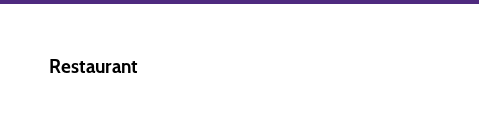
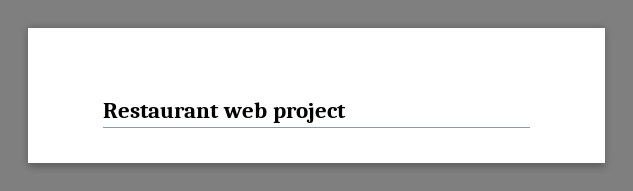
- Restaurant
+ Restaurant web project

